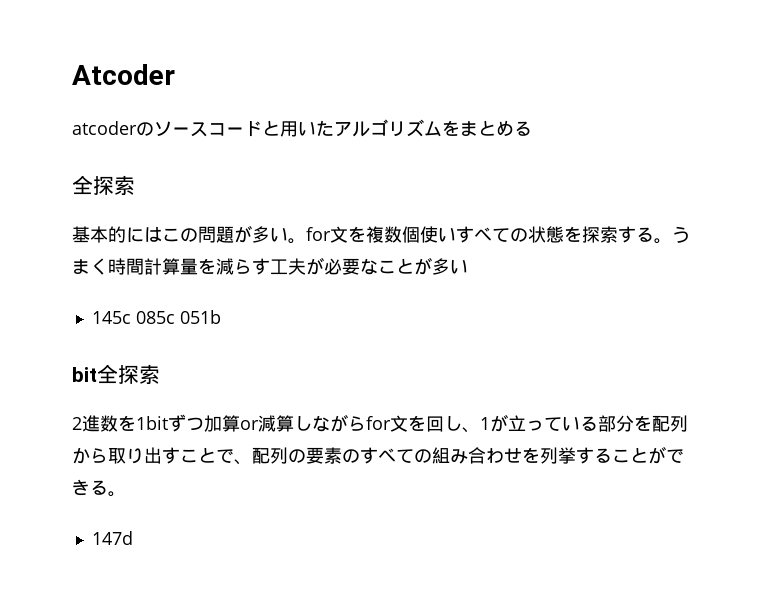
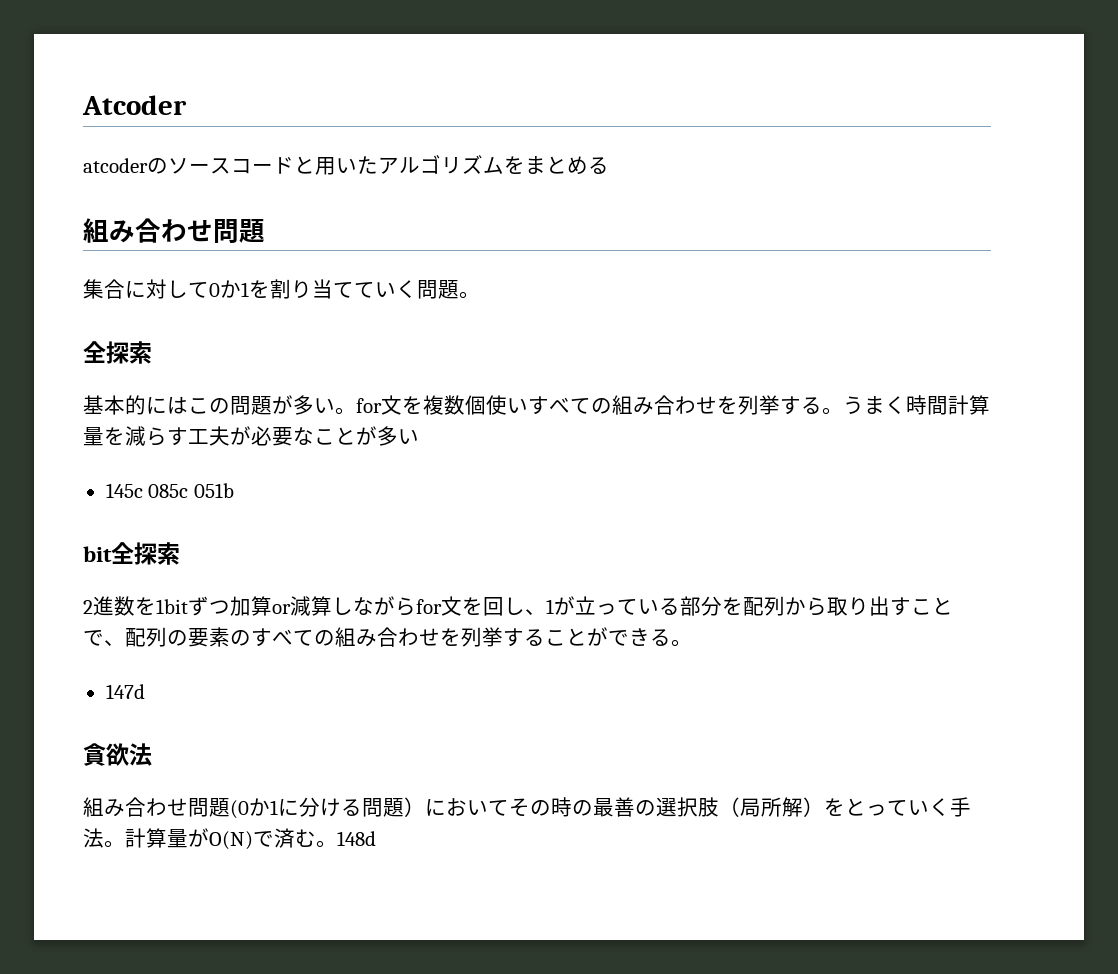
  atcoderのソースコードと用いたアルゴリズムをまとめる
+ 組み合わせ問題
+ 集合に対して0か1を割り当てていく問題。
- 基本的にはこの問題が多い。for文を複数個使いすべての状態を探索する。
+ 基本的にはこの問題が多い。for文を複数個使いすべての組み合わせを列挙する。
+ 貪欲法
+ 組み合わせ問題(0か1に分ける問題）においてその時の最善の選択肢（局所解）をとっていく手法。計算量がO(N)で済む。148d

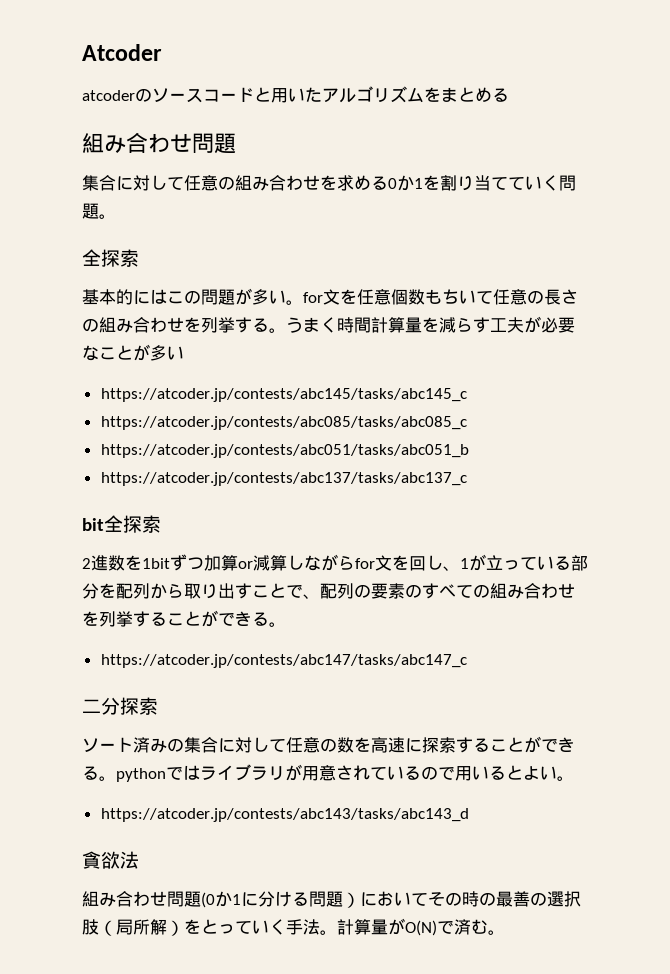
- 集合に対して0か1を割り当てていく問題。
+ 集合に対して任意の組み合わせを求める0か1を割り当てていく問題。
- 基本的にはこの問題が多い。for文を複数個使いすべての組み合わせを列挙する。
+ 基本的にはこの問題が多い。for文を任意個数もちいて任意の長さの組み合わせを列挙する。
- 145c 085c 051b
+ https://atcoder.jp/contests/abc145/tasks/abc145_c
+ https://atcoder.jp/contests/abc085/tasks/abc085_c
+ https://atcoder.jp/contests/abc051/tasks/abc051_b
+ https://atcoder.jp/contests/abc137/tasks/abc137_c
- 147d
+ https://atcoder.jp/contests/abc147/tasks/abc147_c
+ 二分探索
+ ソート済みの集合に対して任意の数を高速に探索することができる。pythonではライブラリが用意されているので用いるとよい。
+ https://atcoder.jp/contests/abc143/tasks/abc143_d
- 148d

